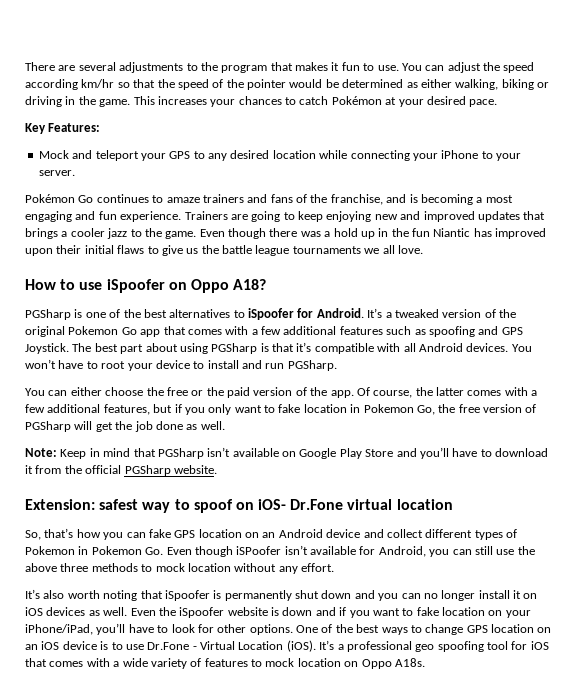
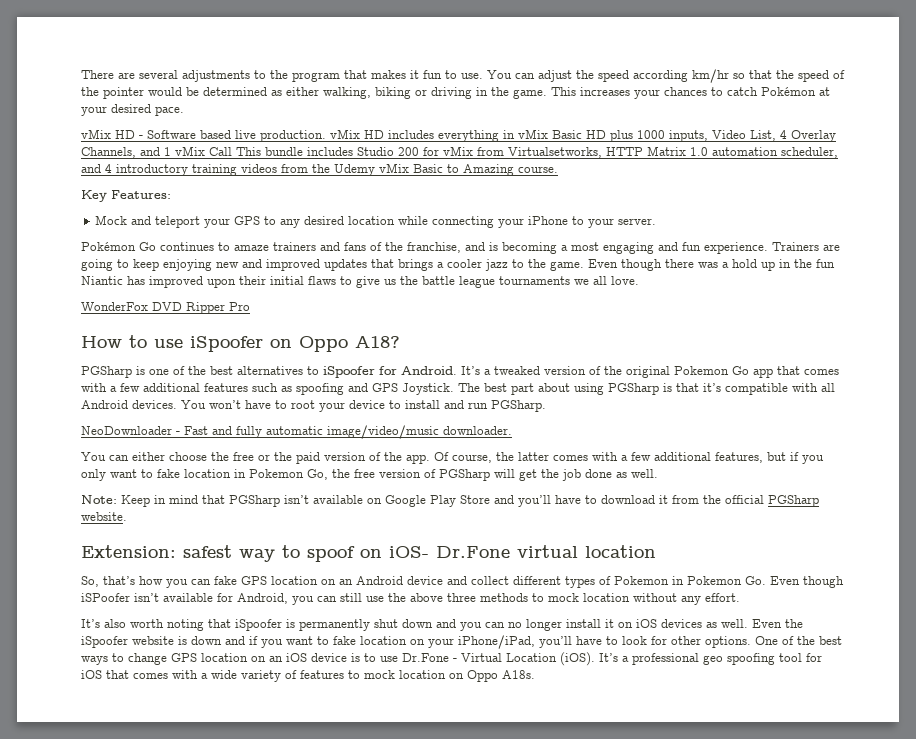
+ vMix HD - Software based live production. vMix HD includes everything in vMix Basic HD plus 1000 inputs, Video List, 4 Overlay Channels, and 1 vMix Call This bundle includes Studio 200 for vMix from Virtualsetworks, HTTP Matrix 1.0 automation scheduler, and 4 introductory training videos from the Udemy vMix Basic to Amazing course.
+ WonderFox DVD Ripper Pro
+ NeoDownloader - Fast and fully automatic image/video/music downloader.

